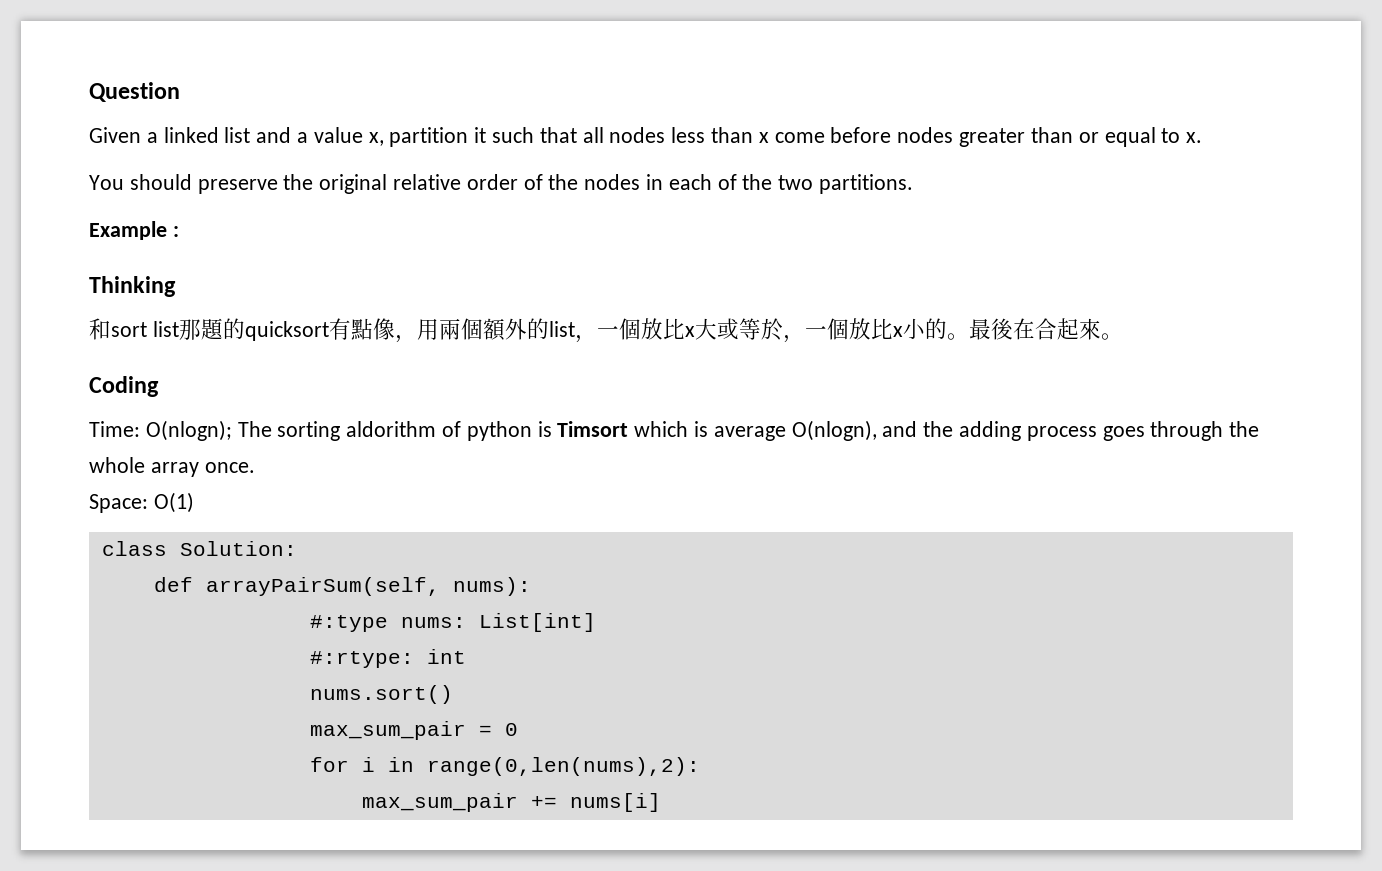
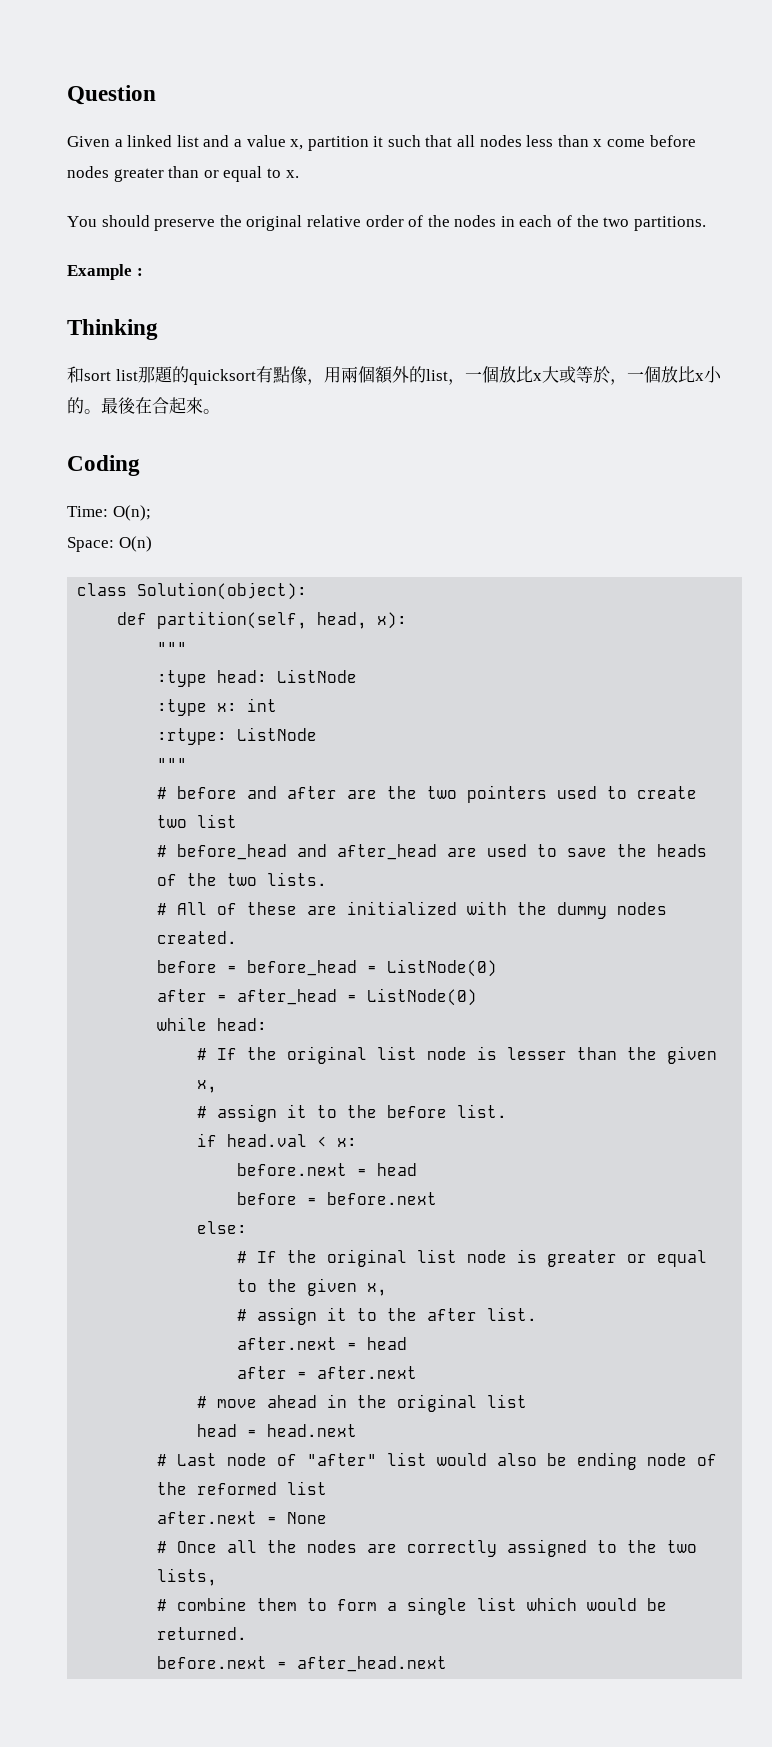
- Time: O(nlogn); The sorting aldorithm of python is Timsort which is average O(nlogn), and the adding process goes through the whole array once.
+ Time: O(n);
- Space: O(1)
+ Space: O(n)
- class Solution:
+ class Solution(object):
- def arrayPairSum(self, nums):
- #:type nums: List[int]
- #:rtype: int
- nums.sort()
- max_sum_pair = 0
- for i in range(0,len(nums),2):
- max_sum_pair += nums[i]
+ def partition(self, head, x):
+ """
+ :type head: ListNode
+ :type x: int
+ :rtype: ListNode
+ """
+ # before and after are the two pointers used to create two list
+ # before_head and after_head are used to save the heads of the two lists.
+ # All of these are initialized with the dummy nodes created.
+ before = before_head = ListNode(0)
+ after = after_head = ListNode(0)
+ while head:
+ # If the original list node is lesser than the given x,
+ # assign it to the before list.
+ if head.val < x:
+ before.next = head
+ before = before.next
+ else:
+ # If the original list node is greater or equal to the given x,
+ # assign it to the after list.
+ after.next = head
+ after = after.next
+ # move ahead in the original list
+ head = head.next
+ # Last node of "after" list would also be ending node of the reformed list
+ after.next = None
+ # Once all the nodes are correctly assigned to the two lists,
+ # combine them to form a single list which would be returned.
+ before.next = after_head.next

